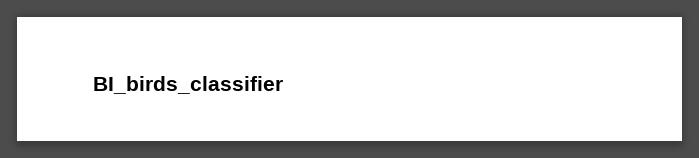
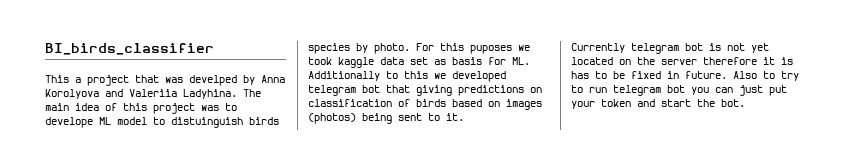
+ This a project that was develped by Anna Korolyova and Valeriia Ladyhina. The main idea of this project was to develope ML model to distuinguish birds species by photo. For this puposes we took kaggle data set as basis for ML. Additionally to this we developed telegram bot that giving predictions on classification of birds based on images (photos) being sent to it.
+ Currently telegram bot is not yet located on the server therefore it is has to be fixed in future. Also to try to run telegram bot you can just put your token and start the bot.

